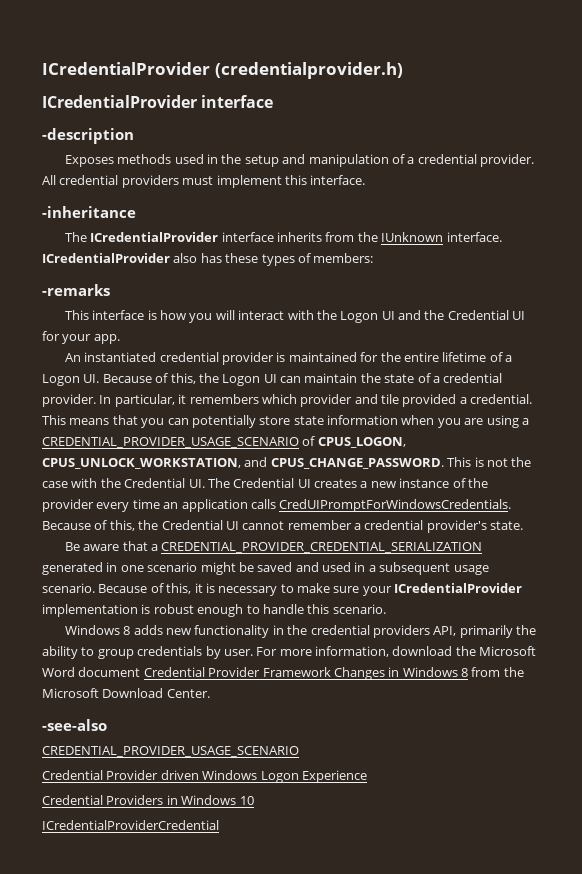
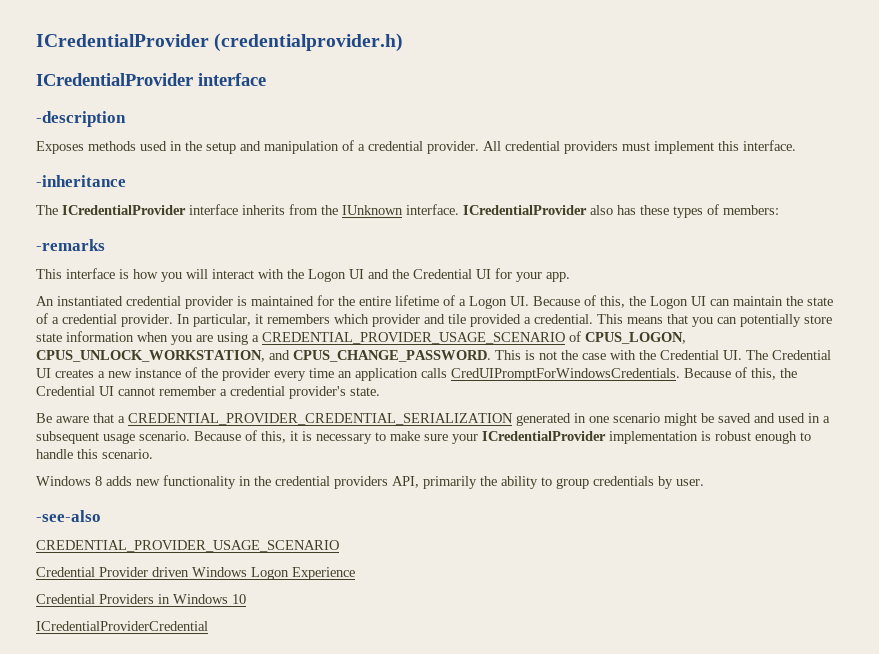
- For more information, download the Microsoft Word document Credential Provider Framework Changes in Windows 8 from the Microsoft Download Center.

